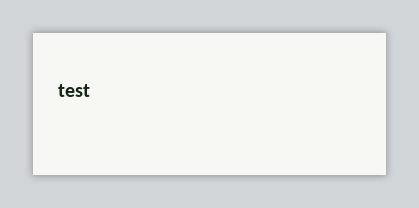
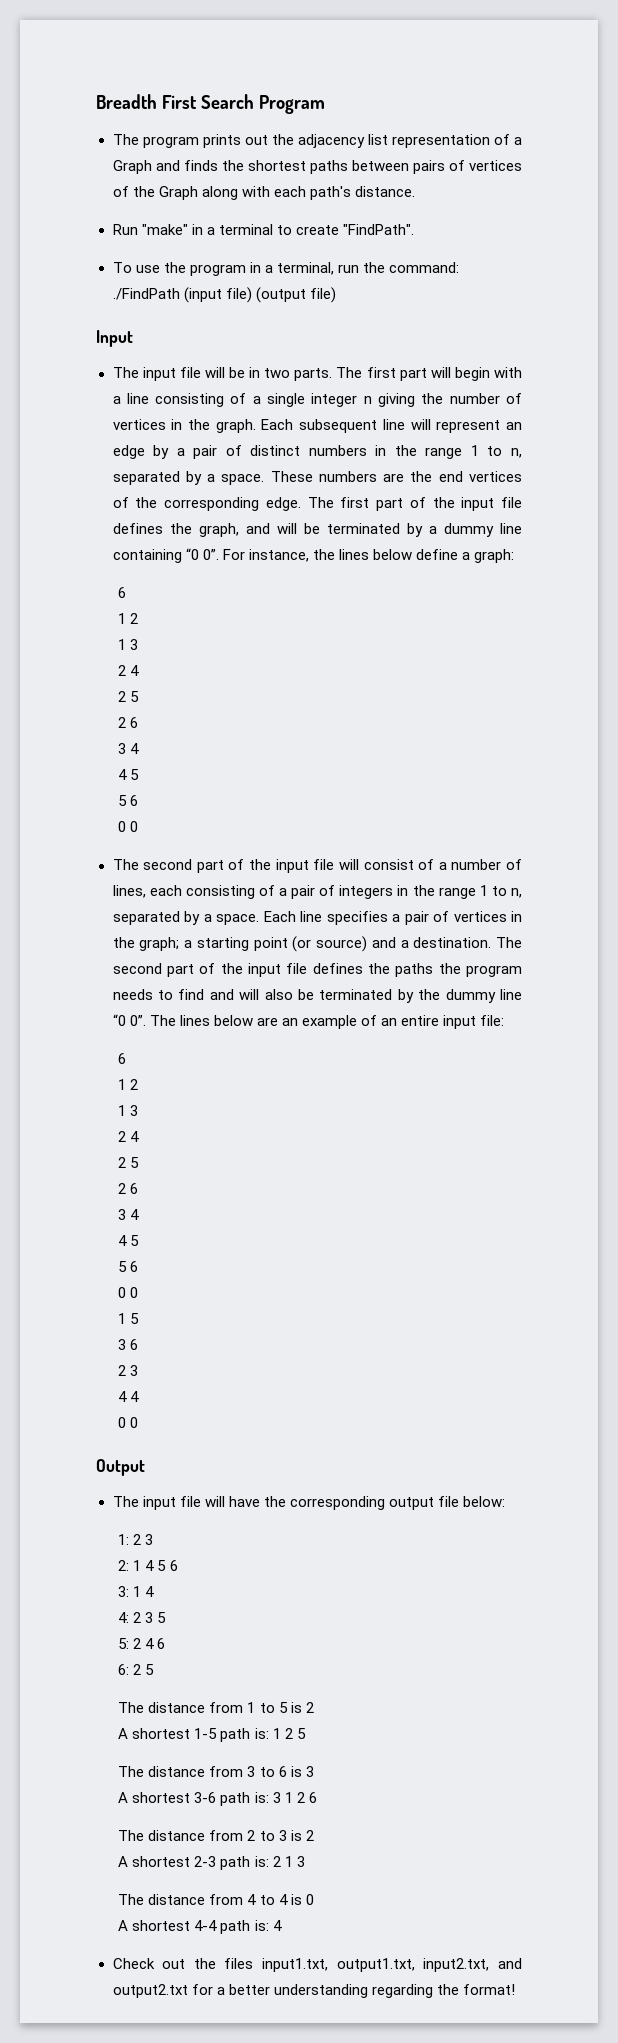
- test
+ Breadth First Search Program
+ The program prints out the adjacency list representation of a Graph and finds the shortest paths between pairs of vertices of the Graph along with each path's distance.
+ Run "make" in a terminal to create "FindPath".
+ To use the program in a terminal, run the command: ./FindPath (input file) (output file)
+ Input
+ The input file will be in two parts. The first part will begin with a line consisting of a single integer n giving the number of vertices in the graph. Each subsequent line will represent an edge by a pair of distinct numbers in the range 1 to n, separated by a space. These numbers are the end vertices of the corresponding edge. The first part of the input file defines the graph, and will be terminated by a dummy line containing “0 0”. For instance, the lines below define a graph:
+ 6
+ 1 2
+ 1 3
+ 2 4
+ 2 5
+ 2 6
+ 3 4
+ 4 5
+ 5 6
+ 0 0
+ The second part of the input file will consist of a number of lines, each consisting of a pair of integers in the range 1 to n, separated by a space. Each line specifies a pair of vertices in the graph; a starting point (or source) and a destination. The second part of the input file defines the paths the program needs to find and will also be terminated by the dummy line “0 0”. The lines below are an example of an entire input file:
+ 6
+ 1 2
+ 1 3
+ 2 4
+ 2 5
+ 2 6
+ 3 4
+ 4 5
+ 5 6
+ 0 0
+ 1 5
+ 3 6
+ 2 3
+ 4 4
+ 0 0
+ Output
+ The input file will have the corresponding output file below:
+ 1: 2 3
+ 2: 1 4 5 6
+ 3: 1 4
+ 4: 2 3 5
+ 5: 2 4 6
+ 6: 2 5
+ The distance from 1 to 5 is 2
+ A shortest 1-5 path is: 1 2 5
+ The distance from 3 to 6 is 3
+ A shortest 3-6 path is: 3 1 2 6
+ The distance from 2 to 3 is 2
+ A shortest 2-3 path is: 2 1 3
+ The distance from 4 to 4 is 0
+ A shortest 4-4 path is: 4
+ Check out the files input1.txt, output1.txt, input2.txt, and output2.txt for a better understanding regarding the format!

